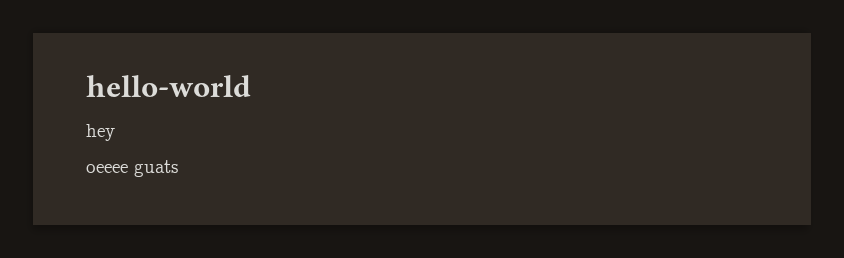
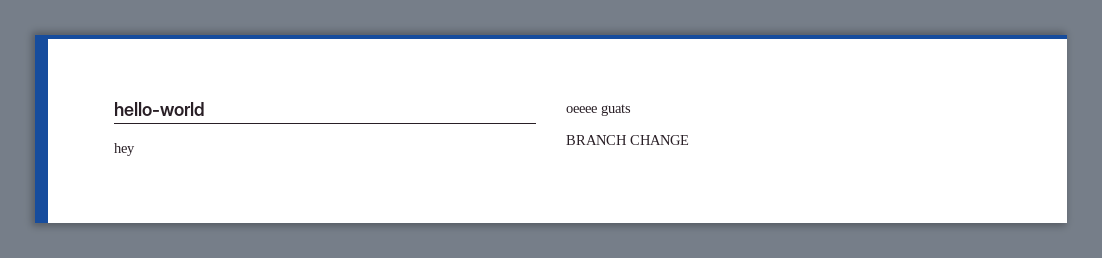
+ BRANCH CHANGE

